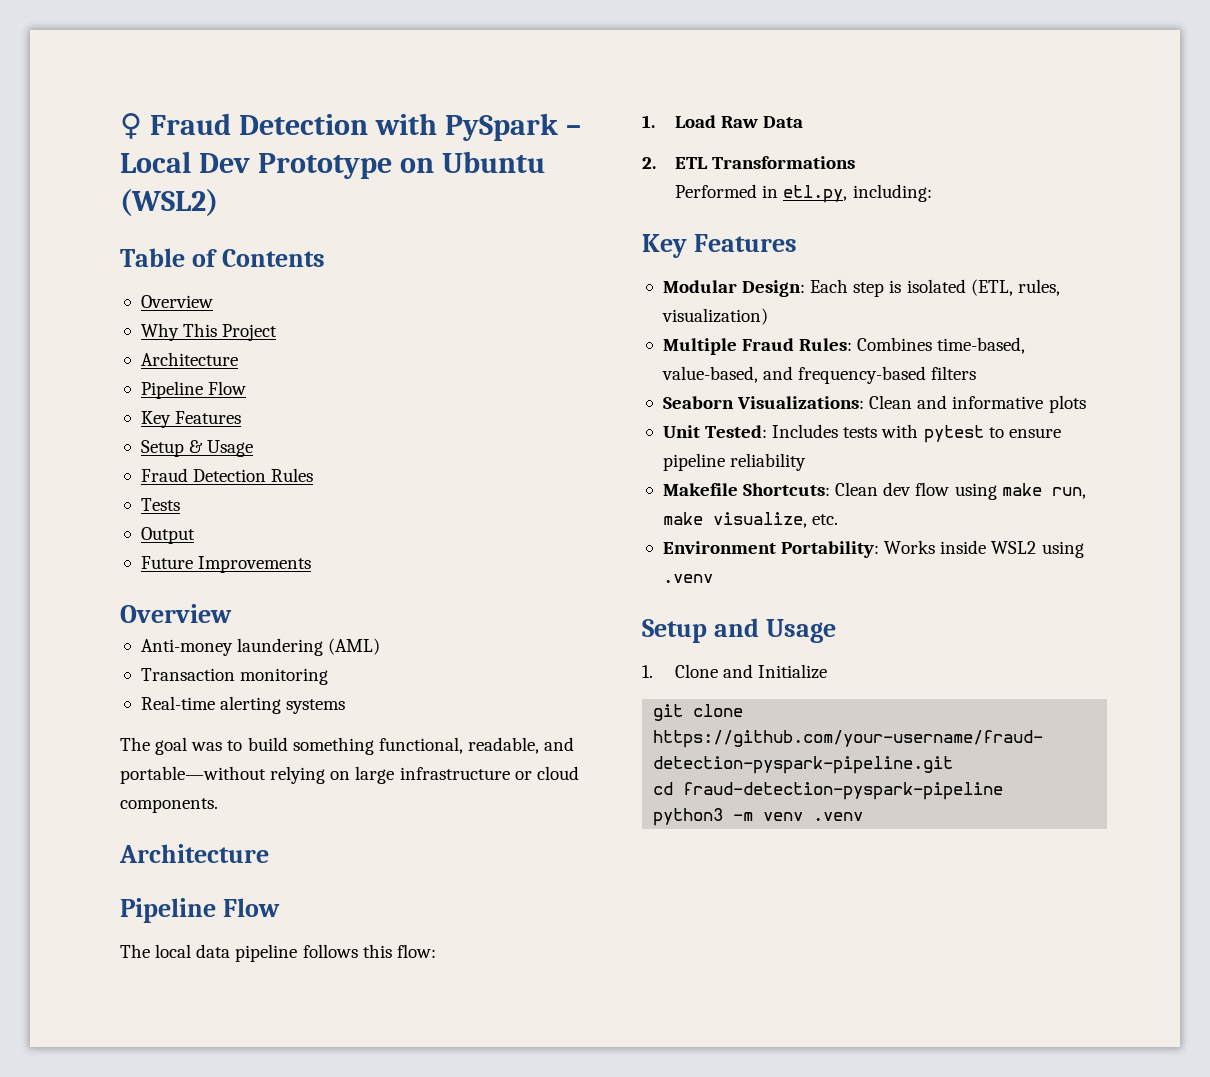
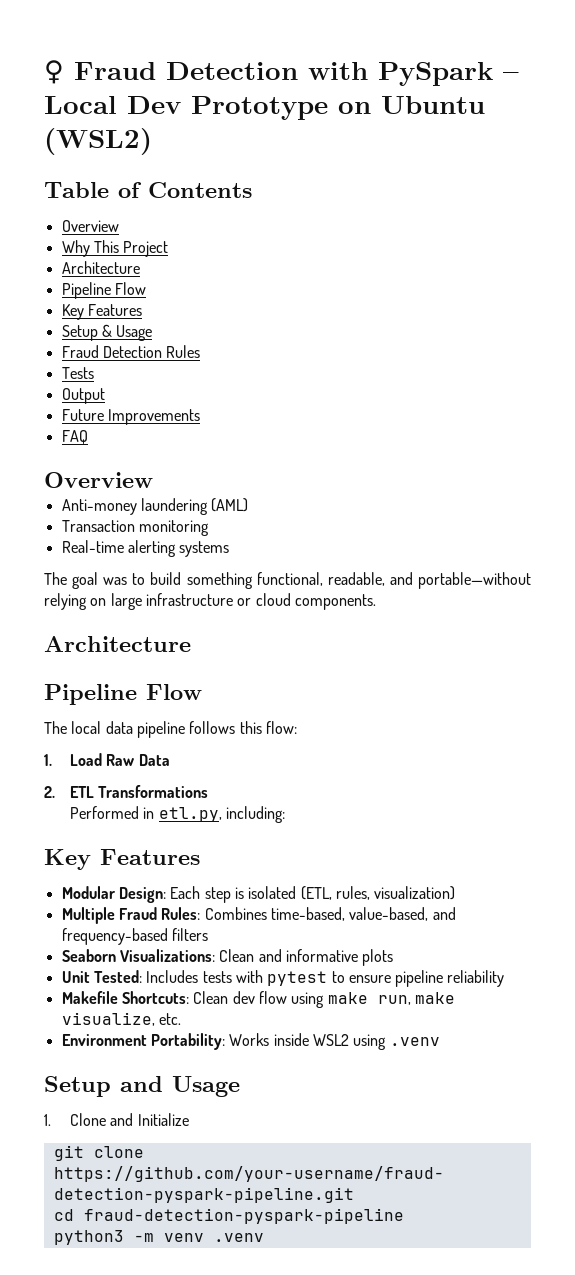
+ FAQ

